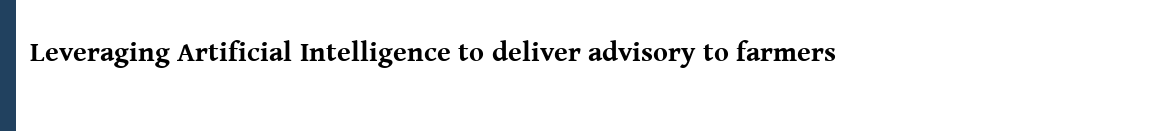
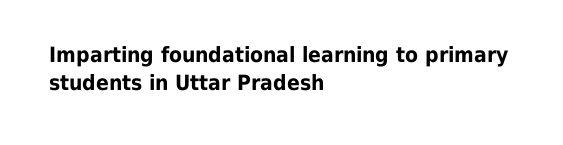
- Leveraging Artificial Intelligence to deliver advisory to farmers
+ Imparting foundational learning to primary students in Uttar Pradesh

